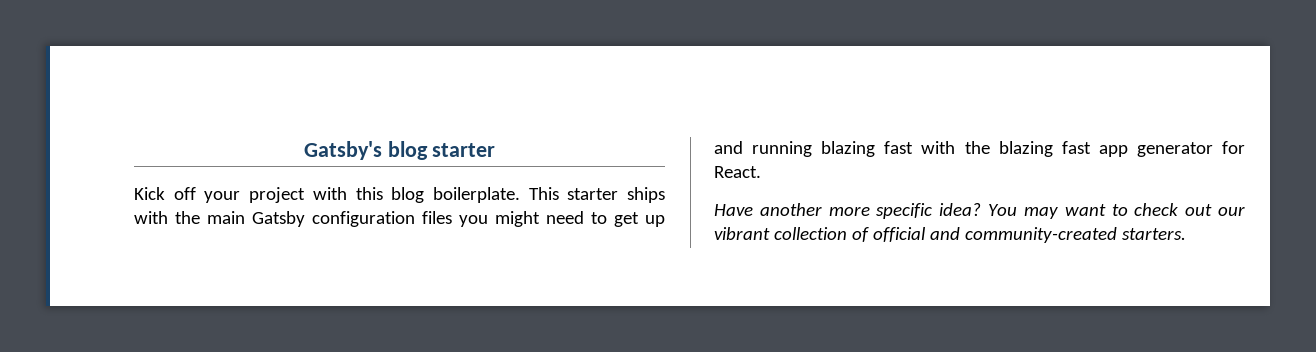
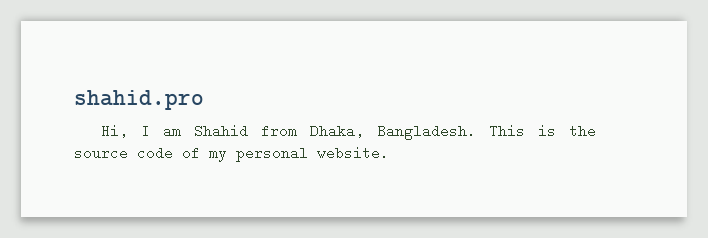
- Gatsby's blog starter
- Kick off your project with this blog boilerplate. This starter ships with the main Gatsby configuration files you might need to get up and running blazing fast with the blazing fast app generator for React.
- Have another more specific idea? You may want to check out our vibrant collection of official and community-created starters.
+ shahid.pro
+ Hi, I am Shahid from Dhaka, Bangladesh. This is the source code of my personal website.

